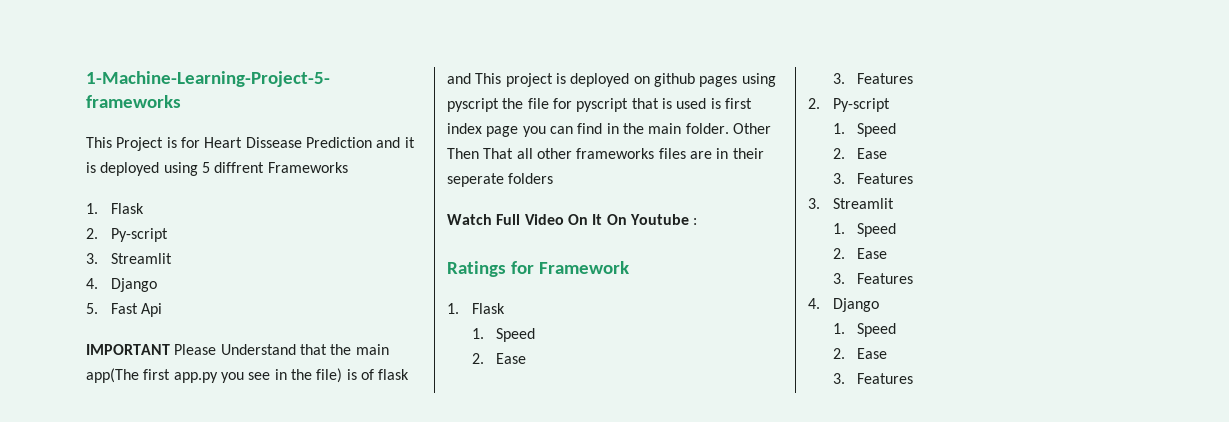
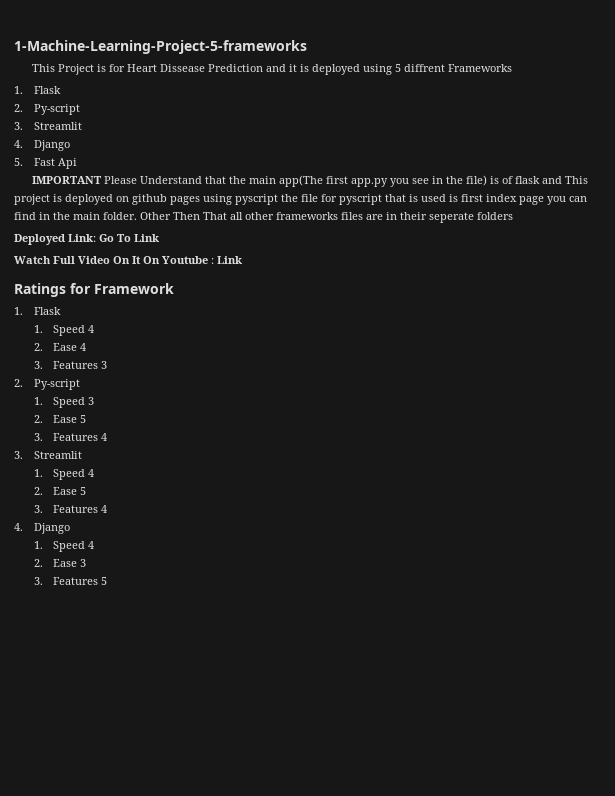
+ Deployed Link: Go To Link
- Watch Full Video On It On Youtube :
+ Watch Full Video On It On Youtube : Link
  Ratings for Framework
  1. Flask
- 1. Speed
- 2. Ease
- 3. Features
+ 1. Speed 4
+ 2. Ease 4
+ 3. Features 3
  2. Py-script
- 1. Speed
- 2. Ease
- 3. Features
+ 1. Speed 3
+ 2. Ease 5
+ 3. Features 4
  3. Streamlit
- 1. Speed
- 2. Ease
- 3. Features
+ 1. Speed 4
+ 2. Ease 5
+ 3. Features 4
  4. Django
- 1. Speed
- 2. Ease
- 3. Features
+ 1. Speed 4
+ 2. Ease 3
+ 3. Features 5

